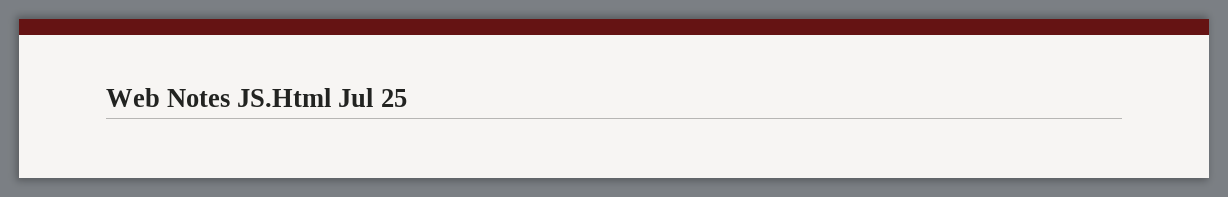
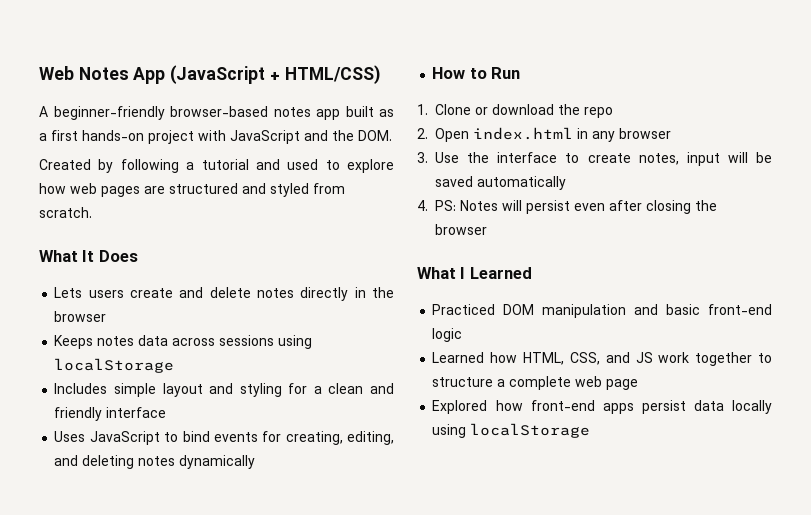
- Web Notes JS.Html Jul 25
+ Web Notes App (JavaScript + HTML/CSS)
+ A beginner-friendly browser-based notes app built as a first hands-on project with JavaScript and the DOM.
+ Created by following a tutorial and used to explore how web pages are structured and styled from scratch.
+ What It Does
+ Lets users create and delete notes directly in the browser
+ Keeps notes data across sessions using localStorage
+ Includes simple layout and styling for a clean and friendly interface
+ Uses JavaScript to bind events for creating, editing, and deleting notes dynamically
+ How to Run
+ 1. Clone or download the repo
+ 2. Open index.html in any browser
+ 3. Use the interface to create notes, input will be saved automatically
+ 4. PS: Notes will persist even after closing the browser
+ What I Learned
+ Practiced DOM manipulation and basic front-end logic
+ Learned how HTML, CSS, and JS work together to structure a complete web page
+ Explored how front-end apps persist data locally using localStorage

